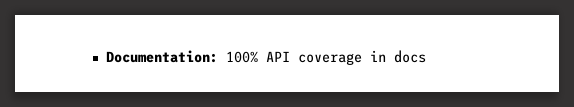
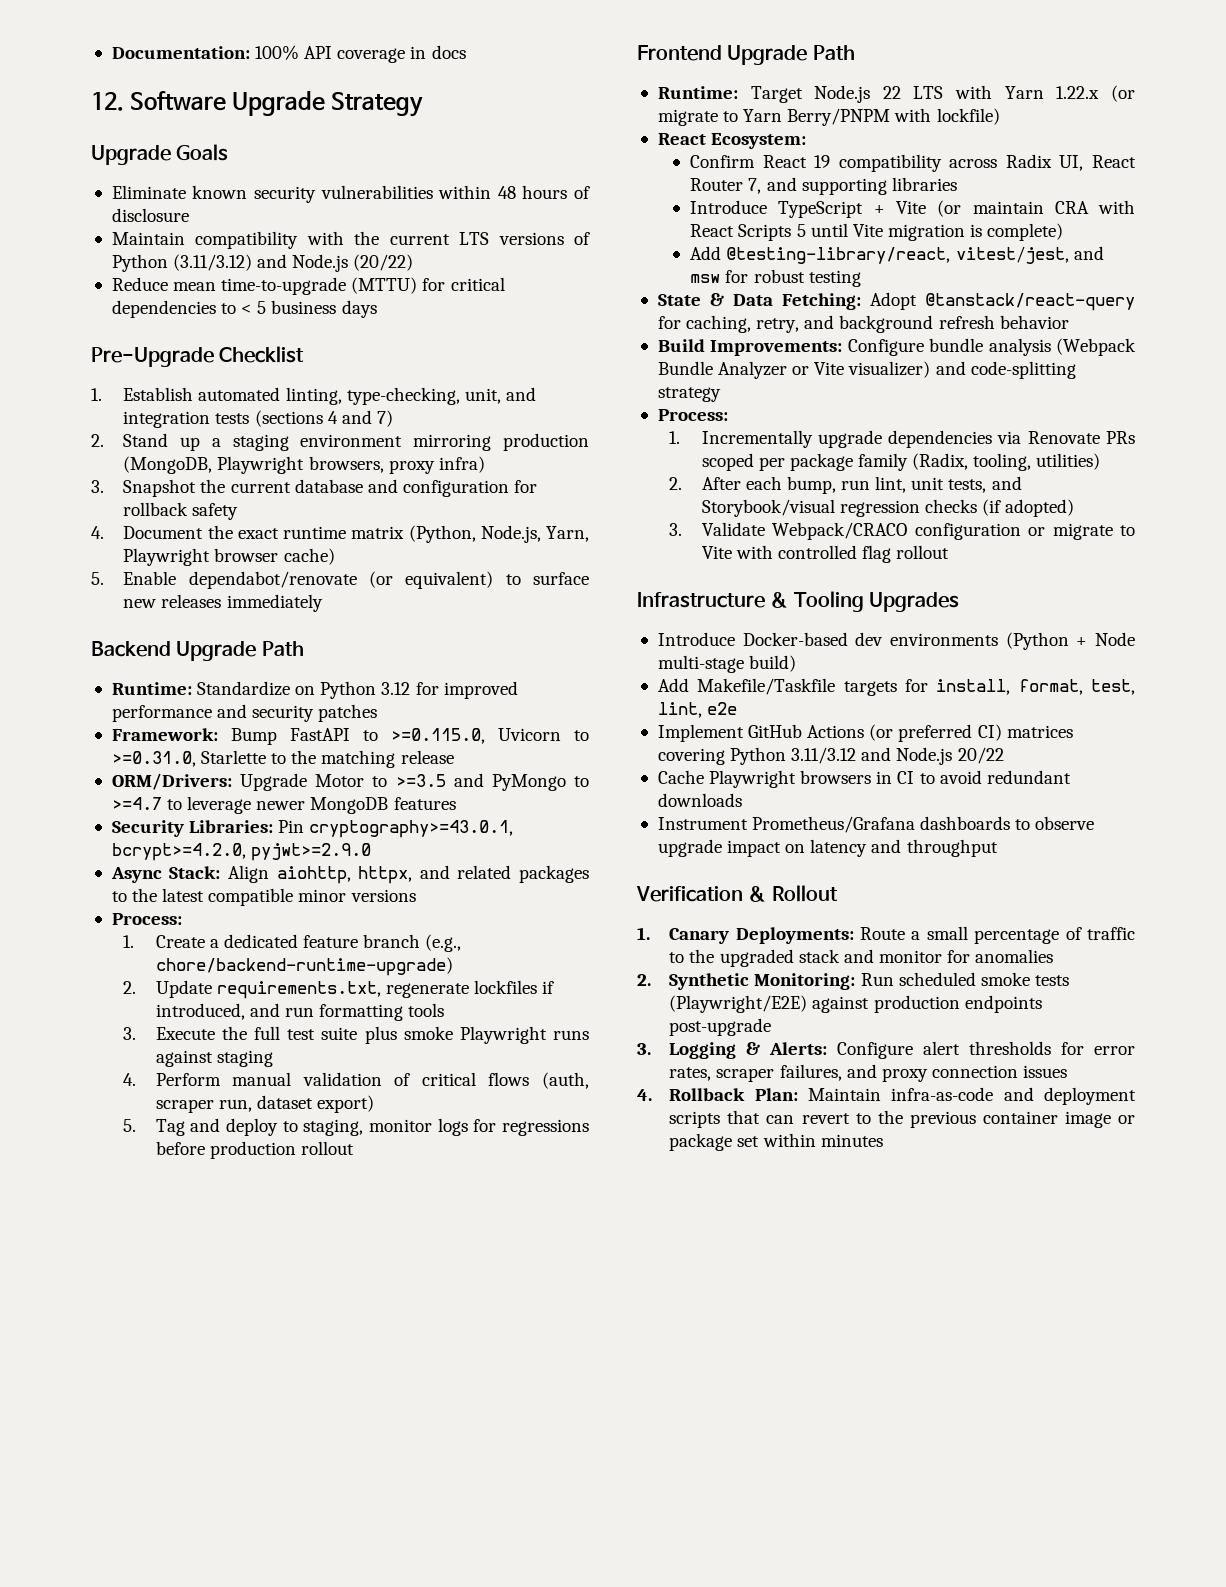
+ 12. Software Upgrade Strategy
+ Upgrade Goals
+ Eliminate known security vulnerabilities within 48 hours of disclosure
+ Maintain compatibility with the current LTS versions of Python (3.11/3.12) and Node.js (20/22)
+ Reduce mean time-to-upgrade (MTTU) for critical dependencies to < 5 business days
+ Pre-Upgrade Checklist
+ 1. Establish automated linting, type-checking, unit, and integration tests (sections 4 and 7)
+ 2. Stand up a staging environment mirroring production (MongoDB, Playwright browsers, proxy infra)
+ 3. Snapshot the current database and configuration for rollback safety
+ 4. Document the exact runtime matrix (Python, Node.js, Yarn, Playwright browser cache)
+ 5. Enable dependabot/renovate (or equivalent) to surface new releases immediately
+ Backend Upgrade Path
+ Runtime: Standardize on Python 3.12 for improved performance and security patches
+ Framework: Bump FastAPI to >=0.115.0, Uvicorn to >=0.31.0, Starlette to the matching release
+ ORM/Drivers: Upgrade Motor to >=3.5 and PyMongo to >=4.7 to leverage newer MongoDB features
+ Security Libraries: Pin cryptography>=43.0.1, bcrypt>=4.2.0, pyjwt>=2.9.0
+ Async Stack: Align aiohttp, httpx, and related packages to the latest compatible minor versions
+ Process:
+ 1. Create a dedicated feature branch (e.g., chore/backend-runtime-upgrade)
+ 2. Update requirements.txt, regenerate lockfiles if introduced, and run formatting tools
+ 3. Execute the full test suite plus smoke Playwright runs against staging
+ 4. Perform manual validation of critical flows (auth, scraper run, dataset export)
+ 5. Tag and deploy to staging, monitor logs for regressions before production rollout
+ Frontend Upgrade Path
+ Runtime: Target Node.js 22 LTS with Yarn 1.22.x (or migrate to Yarn Berry/PNPM with lockfile)
+ React Ecosystem:
+ Confirm React 19 compatibility across Radix UI, React Router 7, and supporting libraries
+ Introduce TypeScript + Vite (or maintain CRA with React Scripts 5 until Vite migration is complete)
+ Add @testing-library/react, vitest/jest, and msw for robust testing
+ State & Data Fetching: Adopt @tanstack/react-query for caching, retry, and background refresh behavior
+ Build Improvements: Configure bundle analysis (Webpack Bundle Analyzer or Vite visualizer) and code-splitting strategy
+ Process:
+ 1. Incrementally upgrade dependencies via Renovate PRs scoped per package family (Radix, tooling, utilities)
+ 2. After each bump, run lint, unit tests, and Storybook/visual regression checks (if adopted)
+ 3. Validate Webpack/CRACO configuration or migrate to Vite with controlled flag rollout
+ Infrastructure & Tooling Upgrades
+ Introduce Docker-based dev environments (Python + Node multi-stage build)
+ Add Makefile/Taskfile targets for install, format, test, lint, e2e
+ Implement GitHub Actions (or preferred CI) matrices covering Python 3.11/3.12 and Node.js 20/22
+ Cache Playwright browsers in CI to avoid redundant downloads
+ Instrument Prometheus/Grafana dashboards to observe upgrade impact on latency and throughput
+ Verification & Rollout
+ 1. Canary Deployments: Route a small percentage of traffic to the upgraded stack and monitor for anomalies
+ 2. Synthetic Monitoring: Run scheduled smoke tests (Playwright/E2E) against production endpoints post-upgrade
+ 3. Logging & Alerts: Configure alert thresholds for error rates, scraper failures, and proxy connection issues
+ 4. Rollback Plan: Maintain infra-as-code and deployment scripts that can revert to the previous container image or package set within minutes

